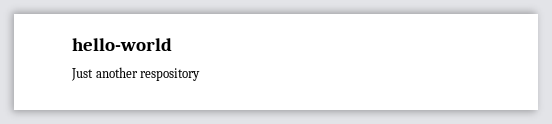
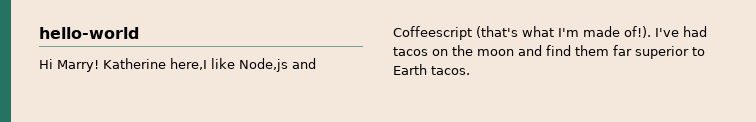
- Just another respository
+ Hi Marry! Katherine here,I like Node,js and Coffeescript (that's what I'm made of!). I've had tacos on the moon and find them far superior to Earth tacos.

